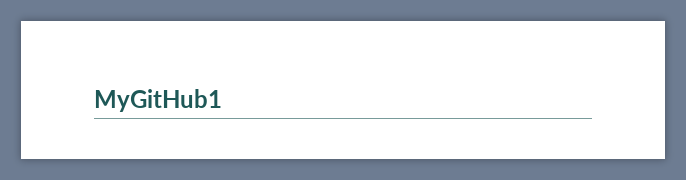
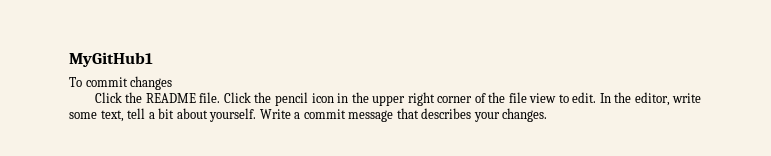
+ To commit changes
+ Click the README file. Click the pencil icon in the upper right corner of the file view to edit. In the editor, write some text, tell a bit about yourself. Write a commit message that describes your changes.

